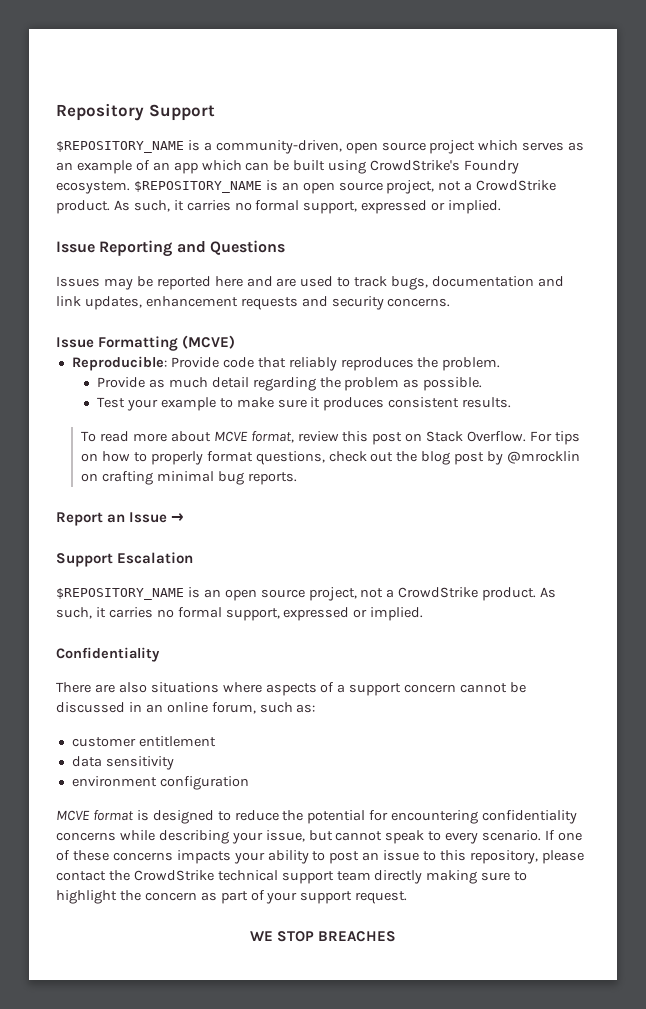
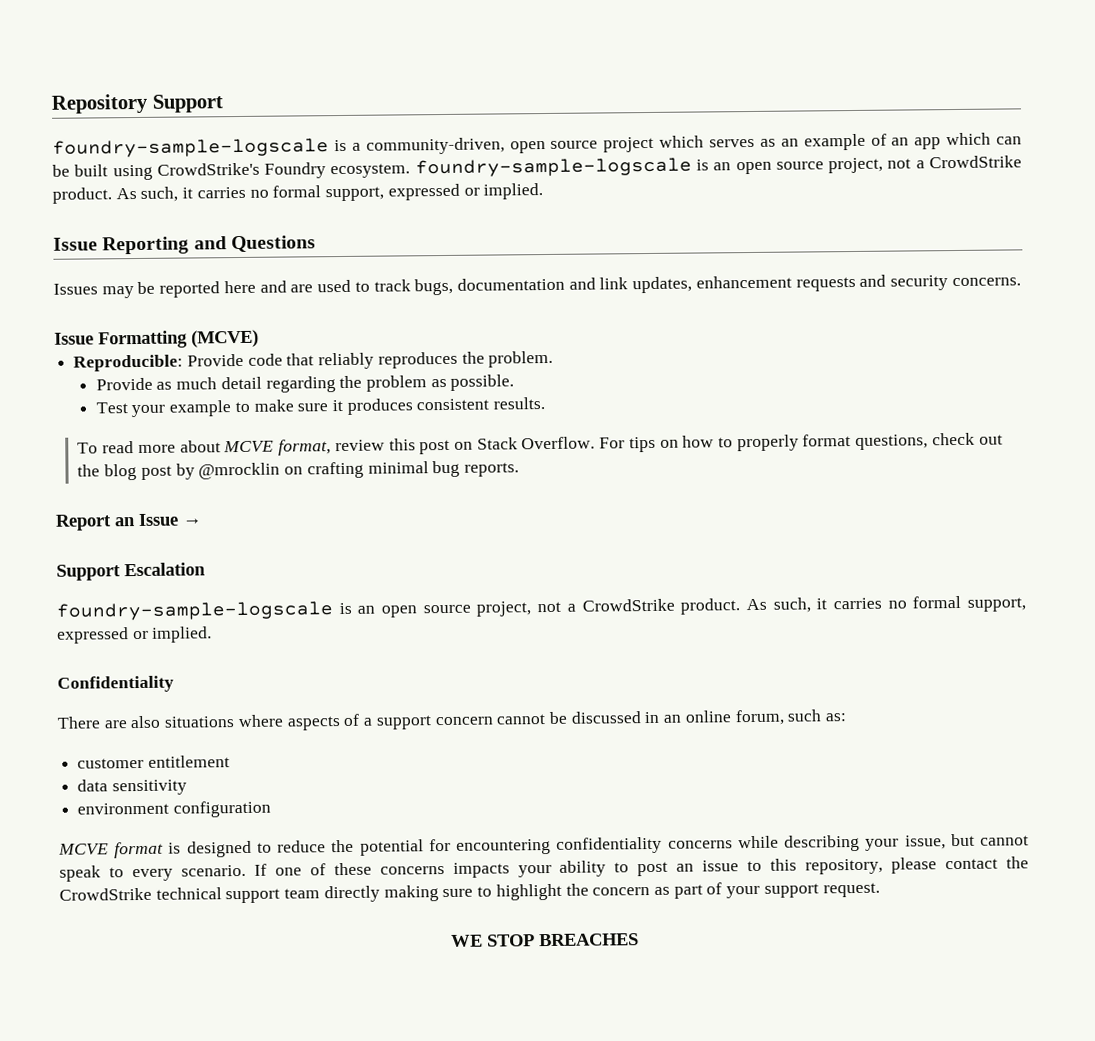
- $REPOSITORY_NAME is a community-driven, open source project which serves as an example of an app which can be built using CrowdStrike's Foundry ecosystem. $REPOSITORY_NAME is an open source project, not a CrowdStrike product.
+ foundry-sample-logscale is a community-driven, open source project which serves as an example of an app which can be built using CrowdStrike's Foundry ecosystem. foundry-sample-logscale is an open source project, not a CrowdStrike product.
  Support Escalation
- $REPOSITORY_NAME is an open source project, not a CrowdStrike product.
+ foundry-sample-logscale is an open source project, not a CrowdStrike product.

